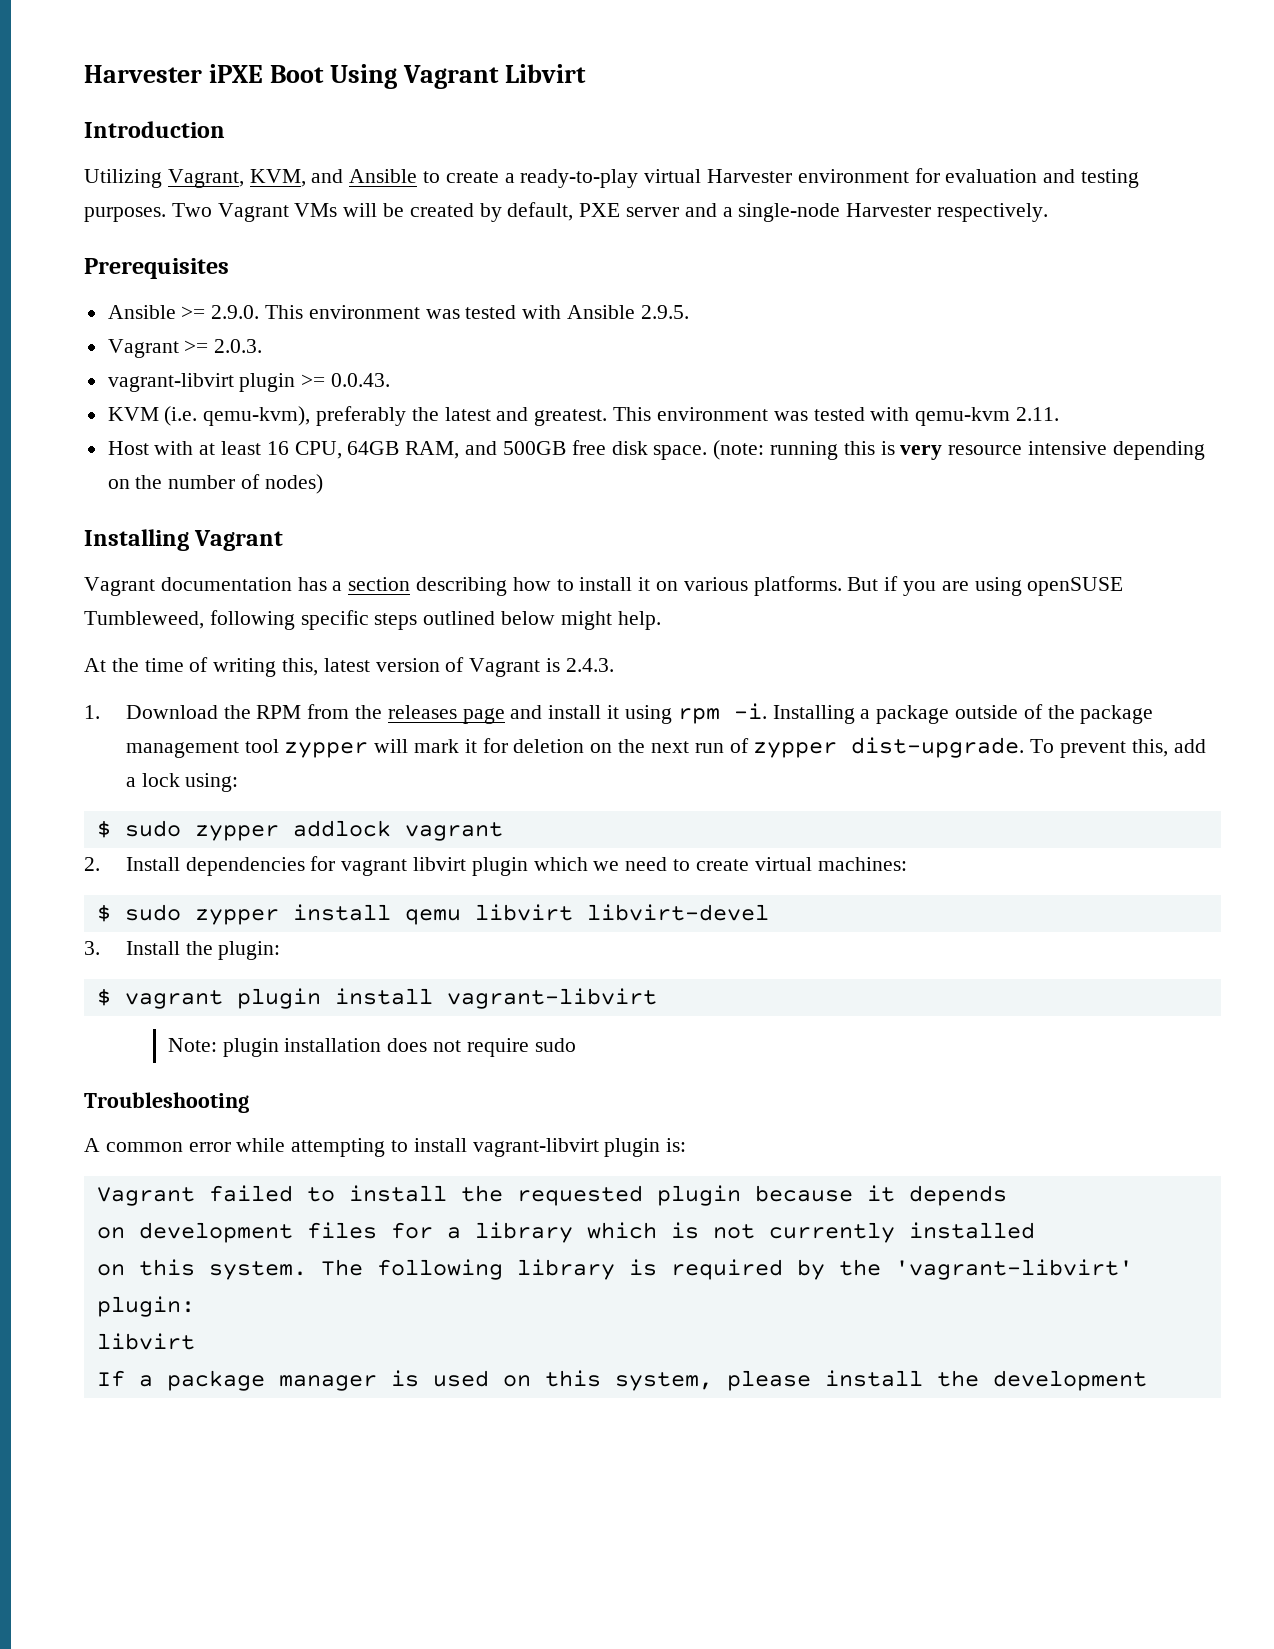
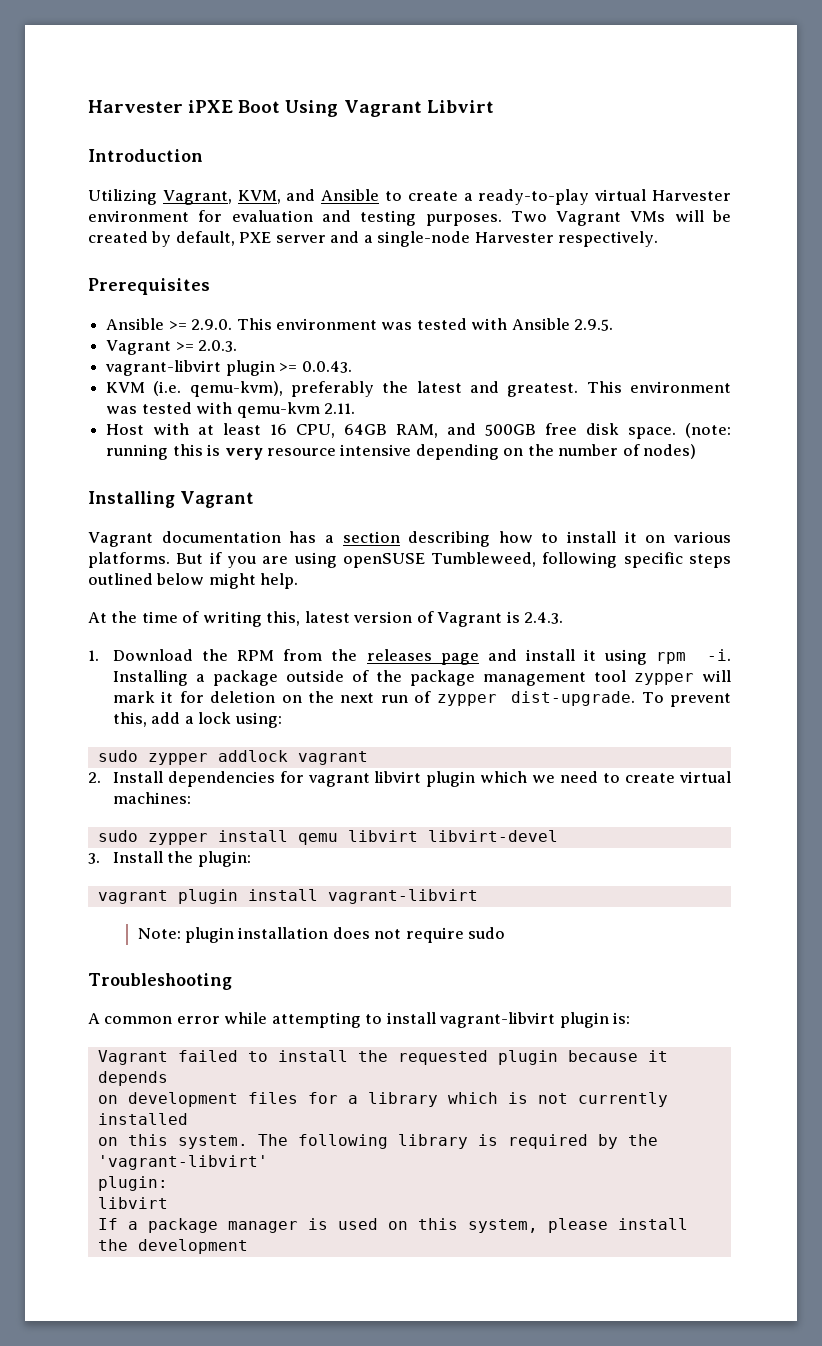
- $ sudo zypper addlock vagrant
+ sudo zypper addlock vagrant
- $ sudo zypper install qemu libvirt libvirt-devel
+ sudo zypper install qemu libvirt libvirt-devel
- $ vagrant plugin install vagrant-libvirt
+ vagrant plugin install vagrant-libvirt

